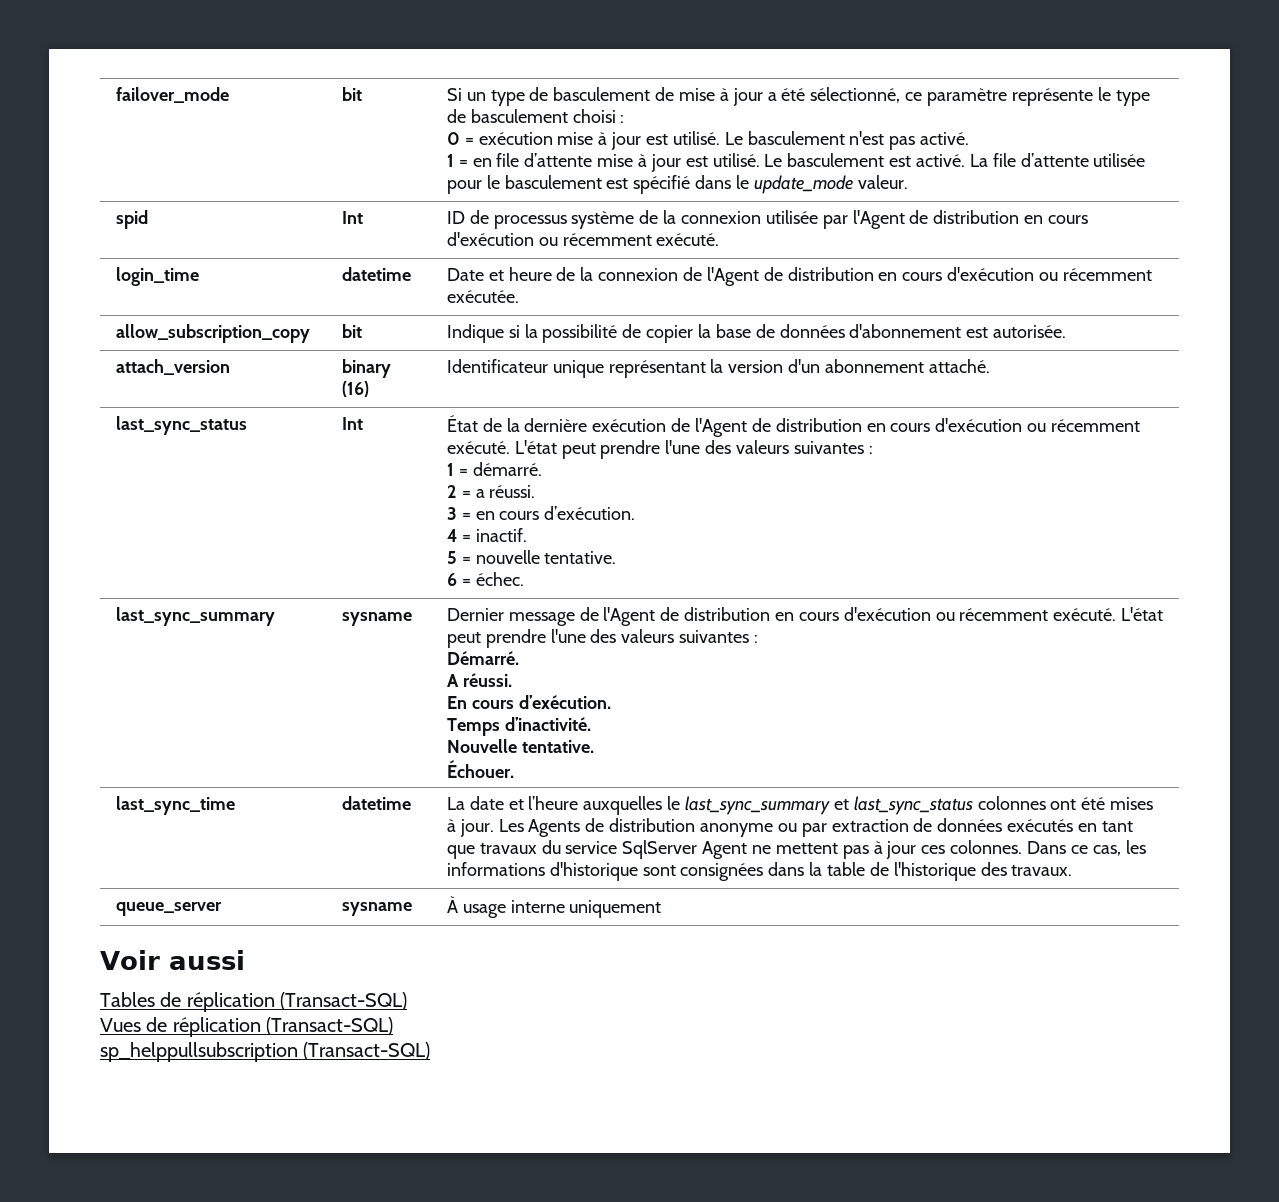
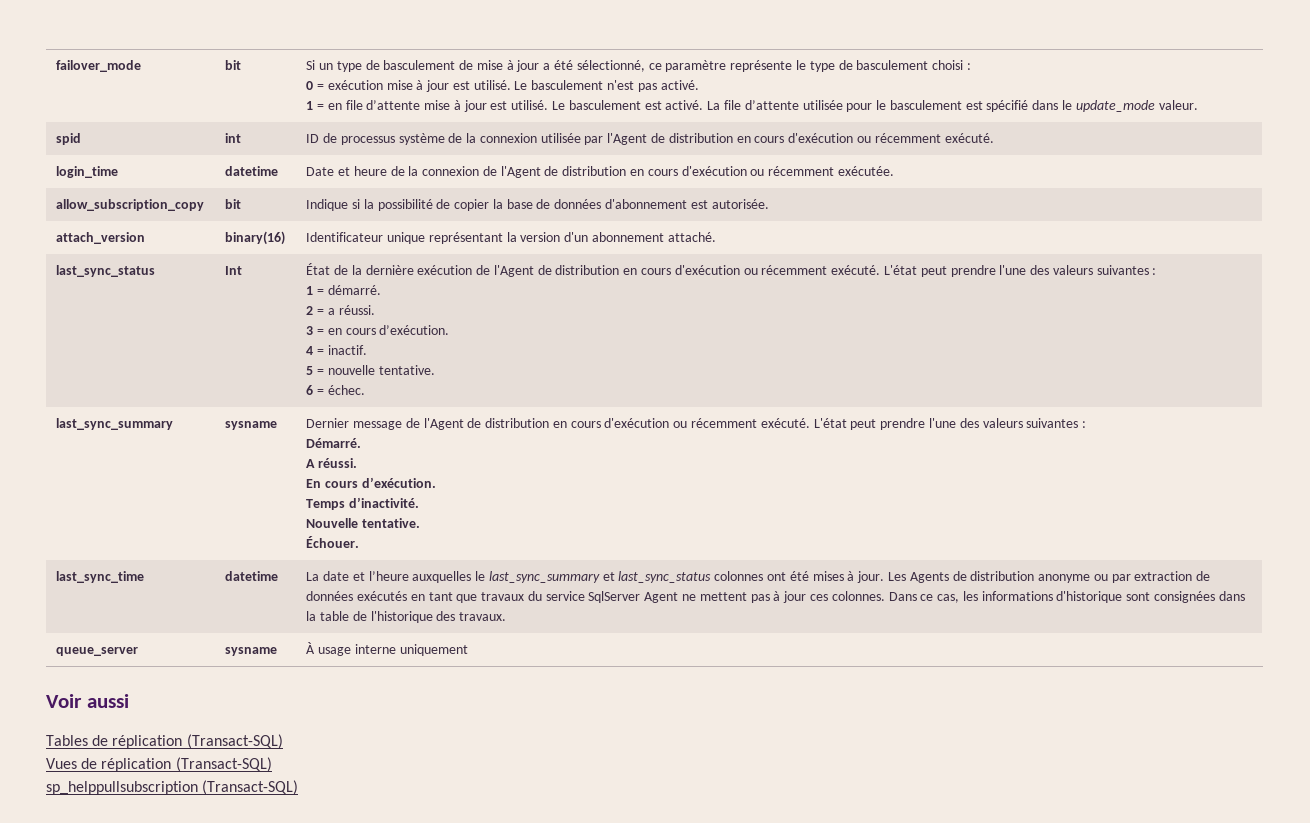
- spid | Int | ID de processus système de la connexion utilisée par l'Agent de distribution en cours d'exécution ou récemment exécuté.
+ spid | int | ID de processus système de la connexion utilisée par l'Agent de distribution en cours d'exécution ou récemment exécuté.
- attach_version | binary (16) | Identificateur unique représentant la version d'un abonnement attaché.
+ attach_version | binary(16) | Identificateur unique représentant la version d'un abonnement attaché.

